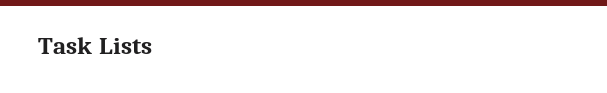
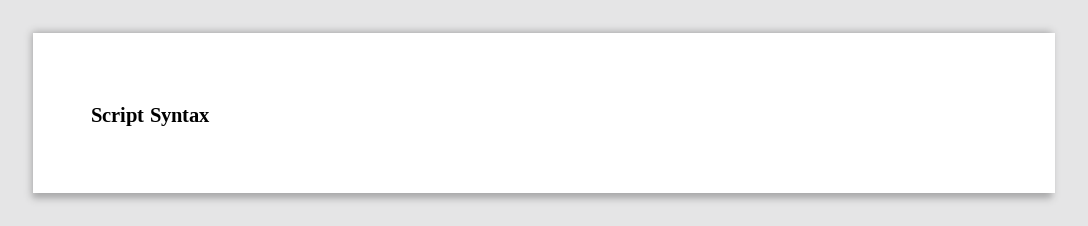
- Task Lists
+ Script Syntax

